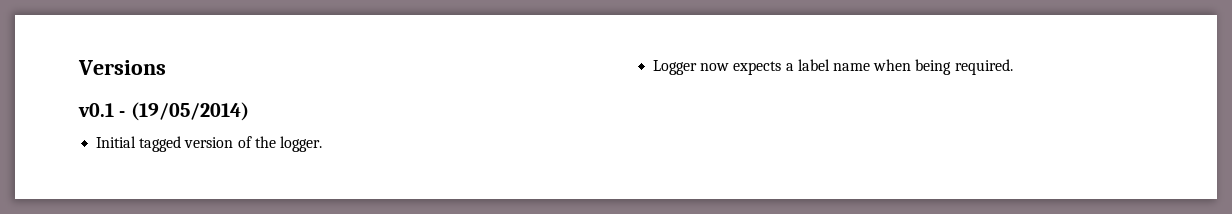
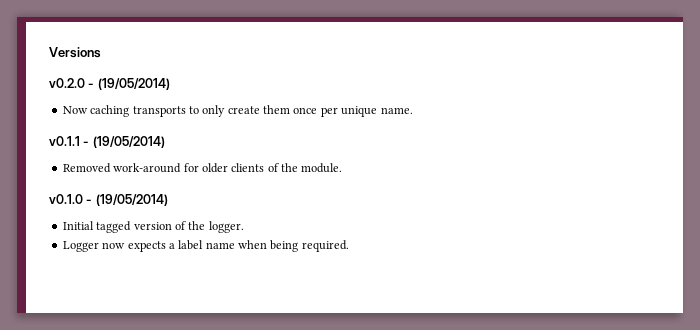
- v0.1 - (19/05/2014)
+ v0.2.0 - (19/05/2014)
+ Now caching transports to only create them once per unique name.
+ v0.1.1 - (19/05/2014)
+ Removed work-around for older clients of the module.
+ v0.1.0 - (19/05/2014)

